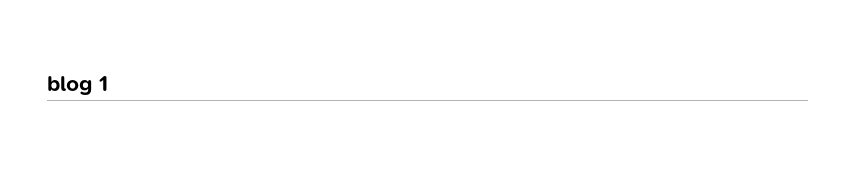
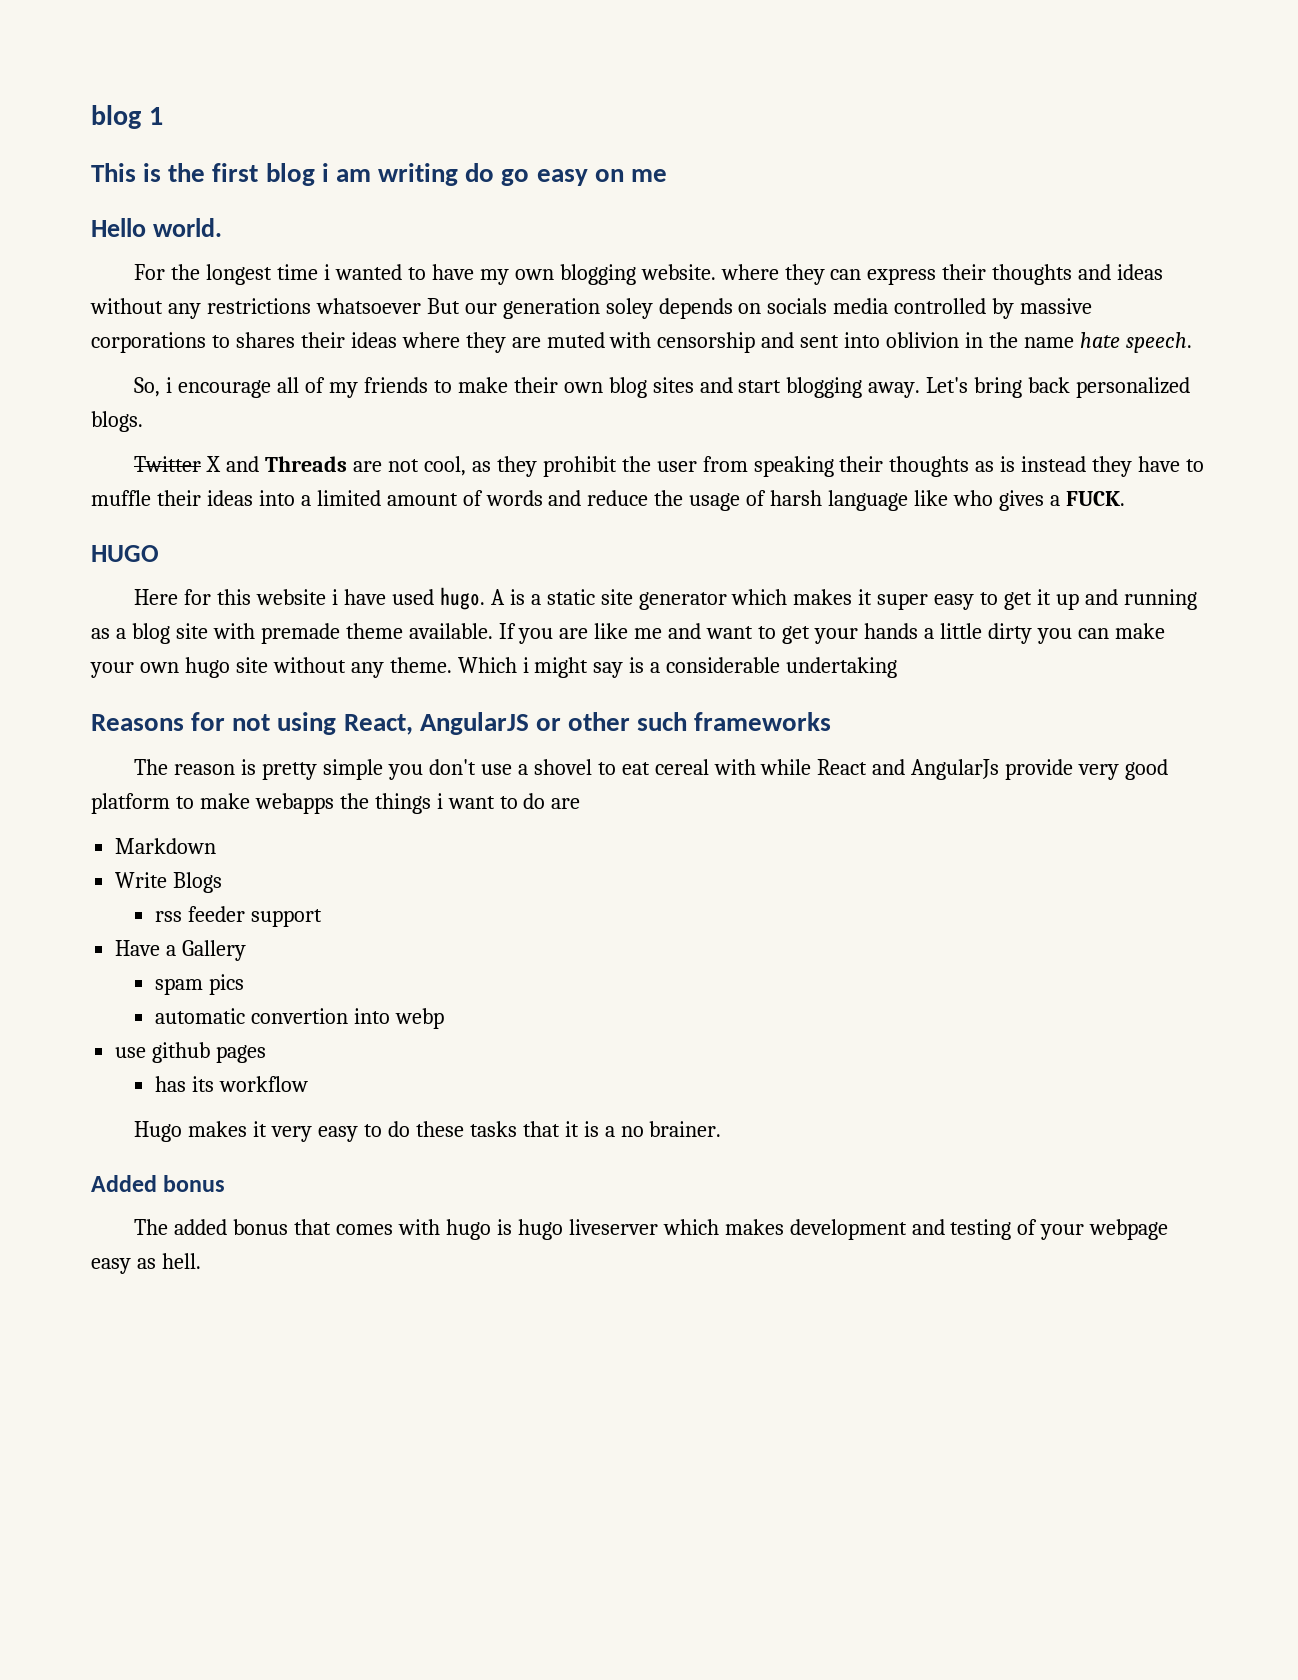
+ This is the first blog i am writing do go easy on me
+ Hello world.
+ For the longest time i wanted to have my own blogging website. where they can express their thoughts and ideas without any restrictions whatsoever But our generation soley depends on socials media controlled by massive corporations to shares their ideas where they are muted with censorship and sent into oblivion in the name hate speech.
+ So, i encourage all of my friends to make their own blog sites and start blogging away. Let's bring back personalized blogs.
+ Twitter X and Threads are not cool, as they prohibit the user from speaking their thoughts as is instead they have to muffle their ideas into a limited amount of words and reduce the usage of harsh language like who gives a FUCK.
+ HUGO
+ Here for this website i have used hugo. A is a static site generator which makes it super easy to get it up and running as a blog site with premade theme available. If you are like me and want to get your hands a little dirty you can make your own hugo site without any theme. Which i might say is a considerable undertaking
+ Reasons for not using React, AngularJS or other such frameworks
+ The reason is pretty simple you don't use a shovel to eat cereal with while React and AngularJs provide very good platform to make webapps the things i want to do are
+ Markdown
+ Write Blogs
+ rss feeder support
+ Have a Gallery
+ spam pics
+ automatic convertion into webp
+ use github pages
+ has its workflow
+ Hugo makes it very easy to do these tasks that it is a no brainer.
+ Added bonus
+ The added bonus that comes with hugo is hugo liveserver which makes development and testing of your webpage easy as hell.

